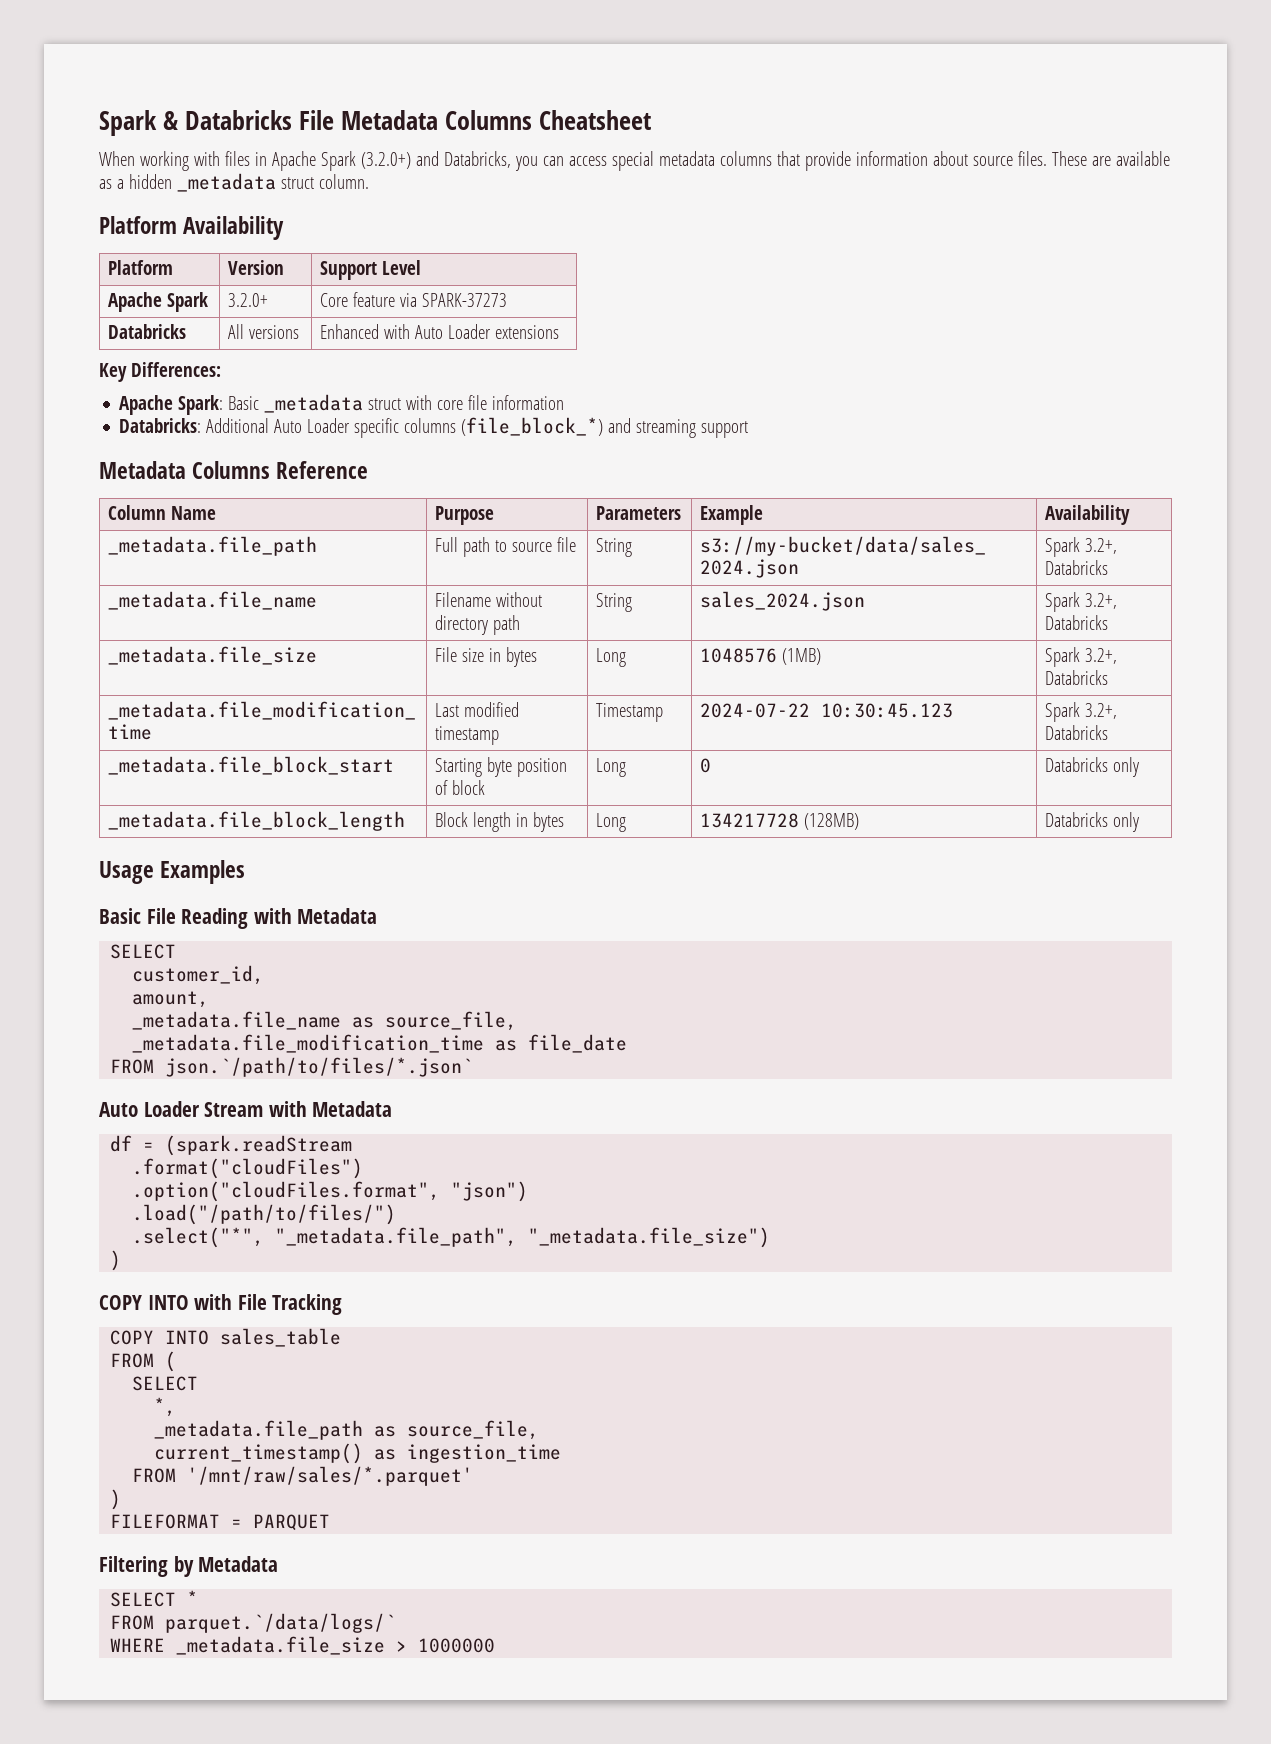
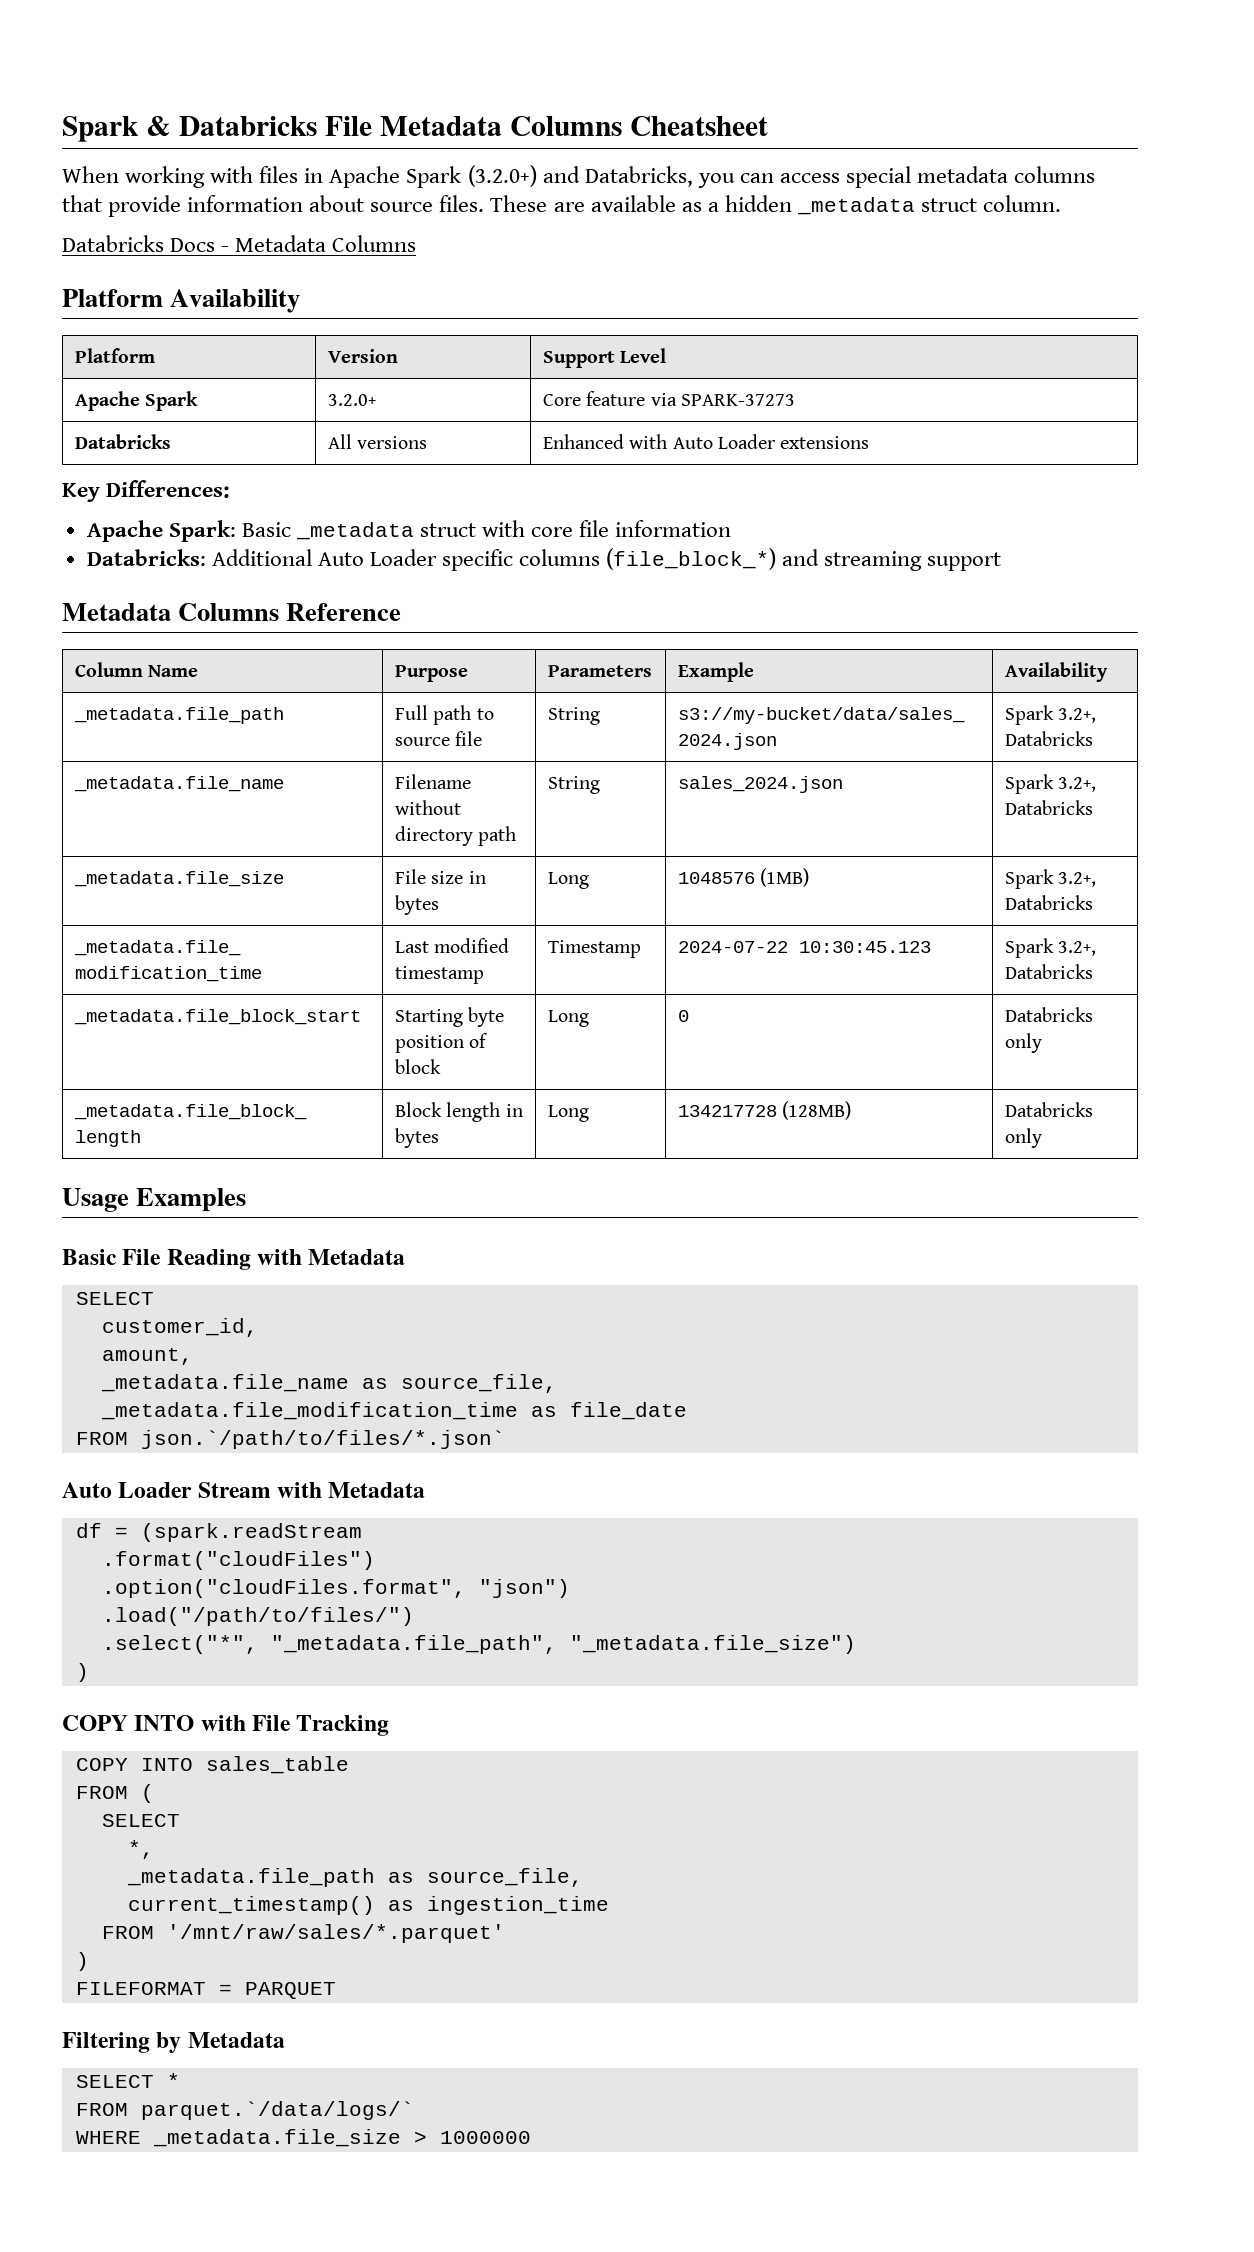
+ Databricks Docs - Metadata Columns

